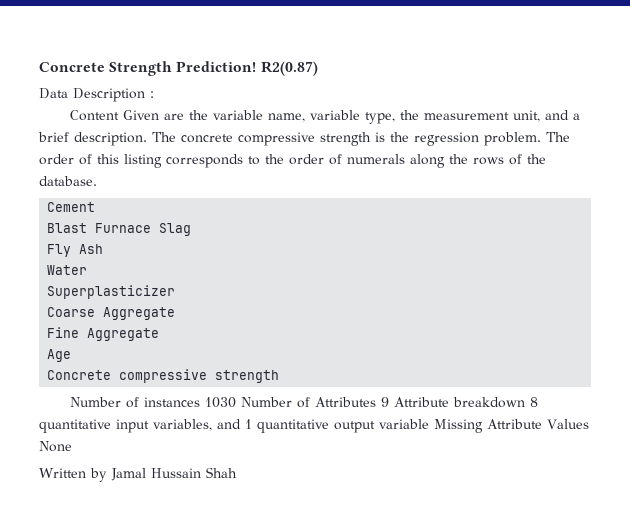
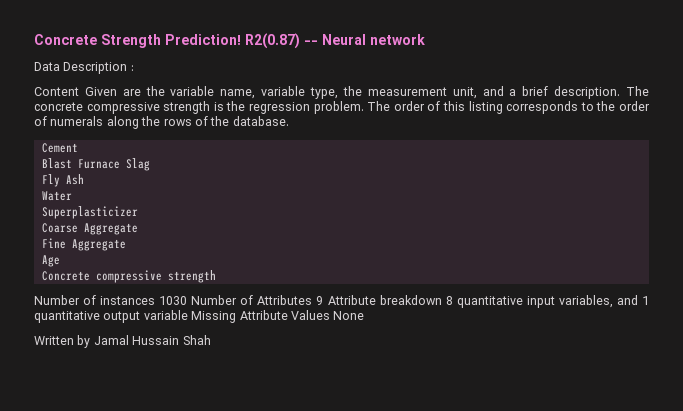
- R2(0.87)
+ R2(0.87) -- Neural network

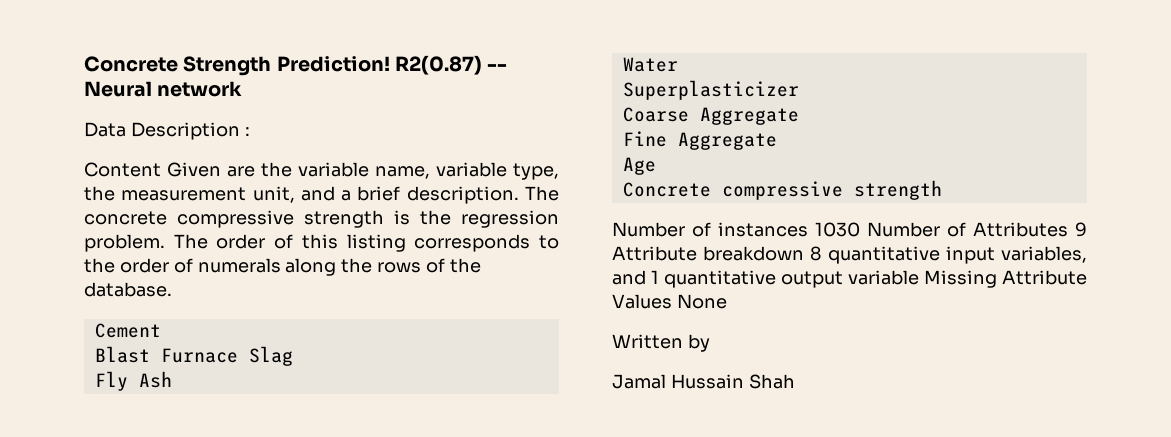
- Written by Jamal Hussain Shah
+ Written by
+ Jamal Hussain Shah

